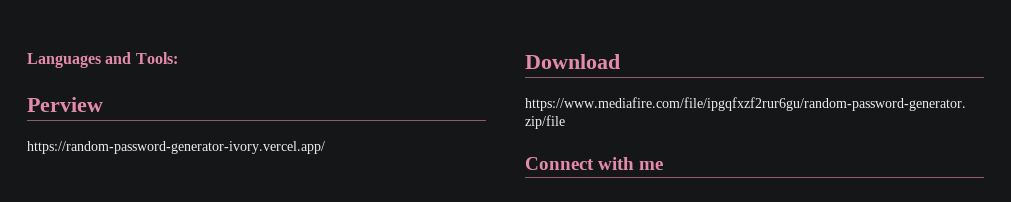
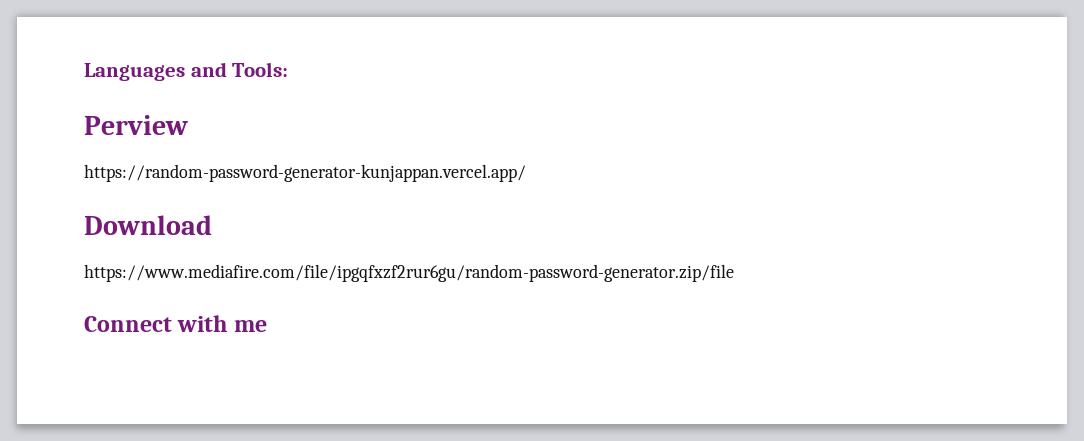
- https://random-password-generator-ivory.vercel.app/
+ https://random-password-generator-kunjappan.vercel.app/

